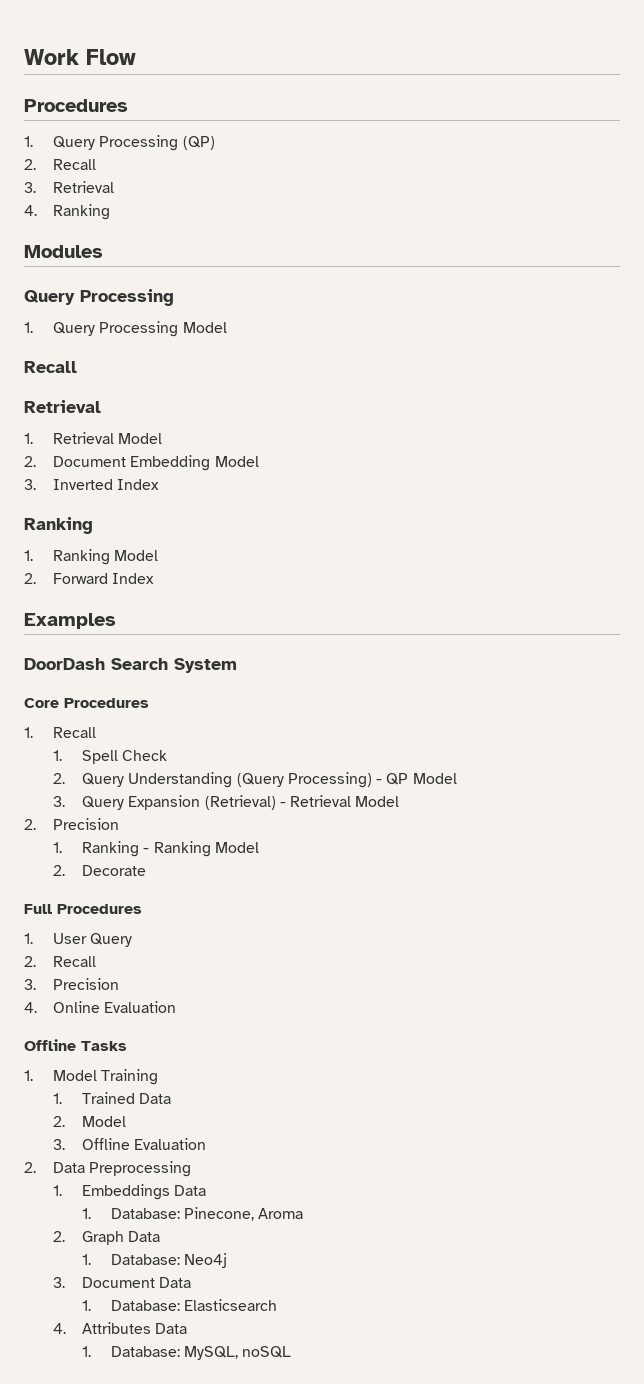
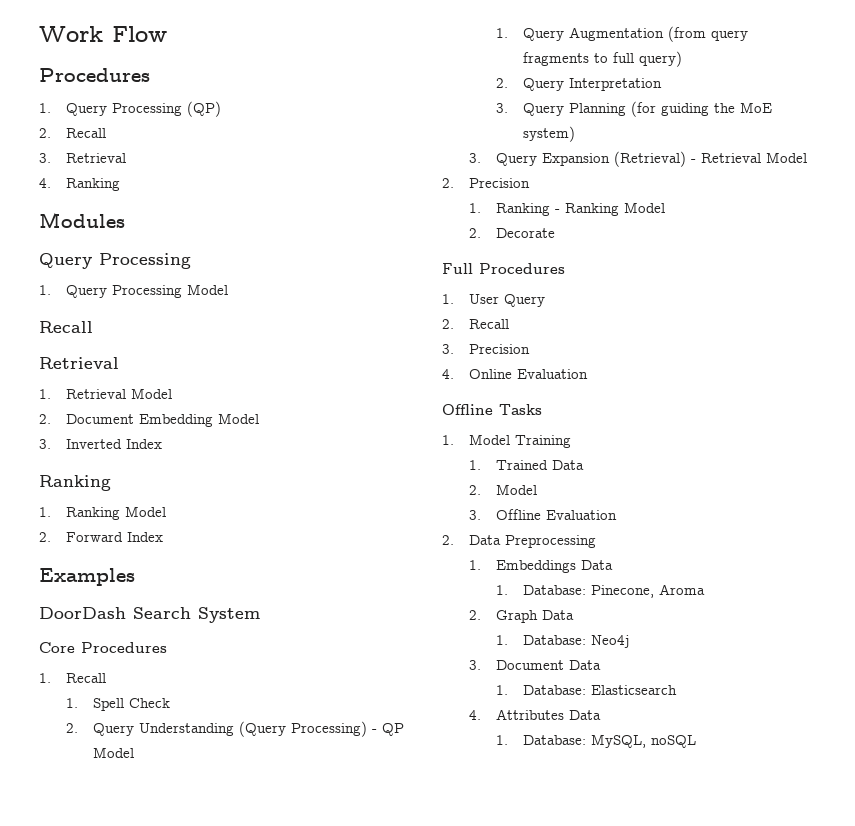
+ 1. Query Augmentation (from query fragments to full query)
+ 2. Query Interpretation
+ 3. Query Planning (for guiding the MoE system)

